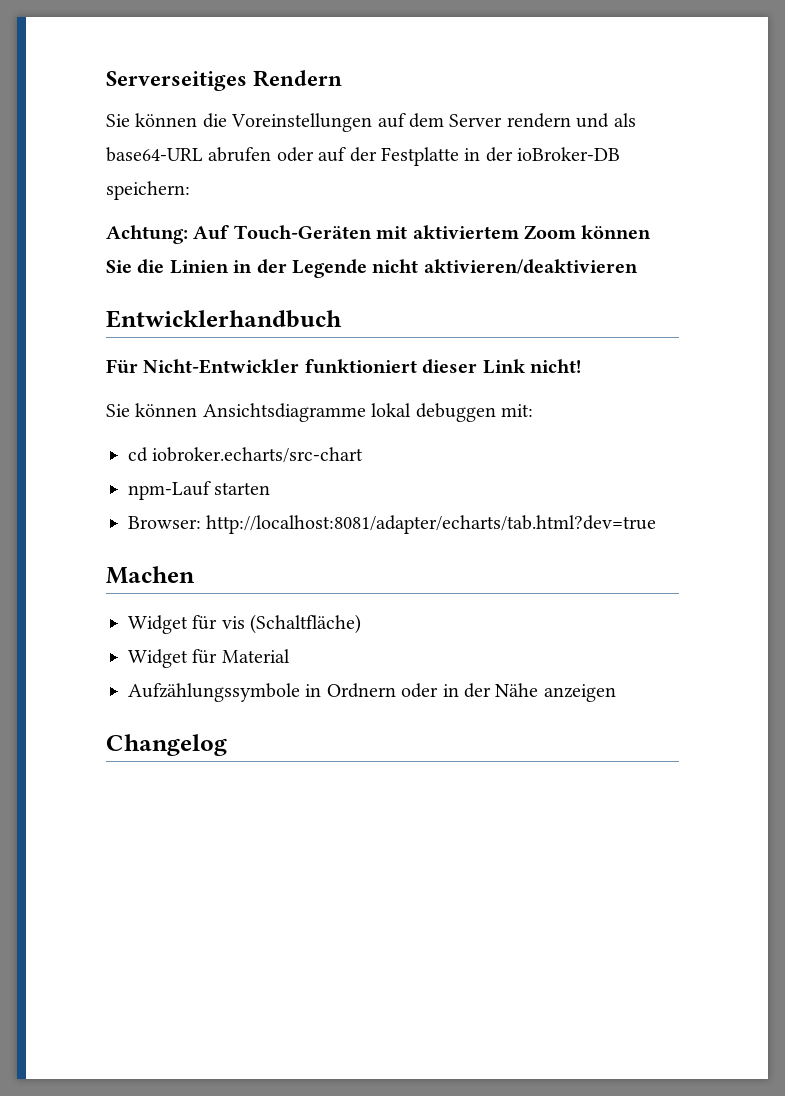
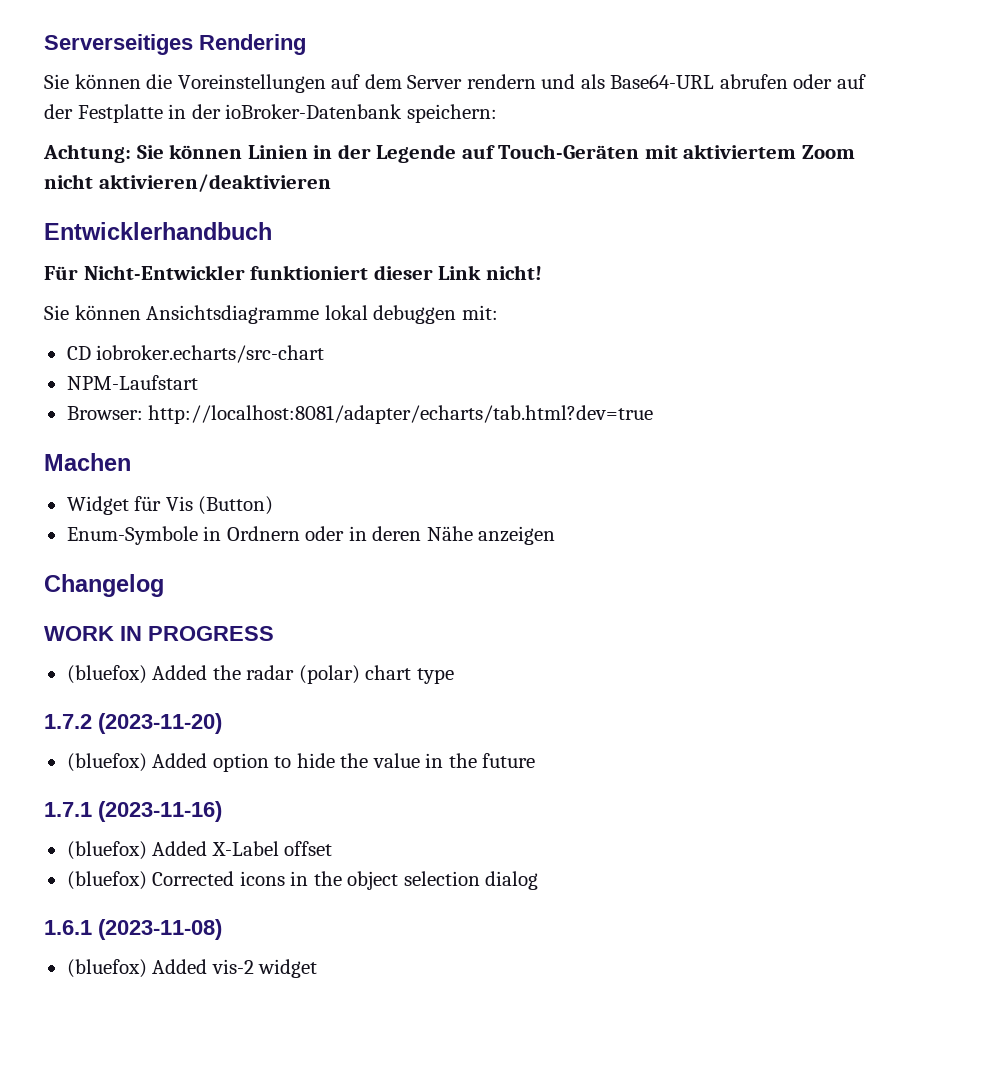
- Serverseitiges Rendern
+ Serverseitiges Rendering
- Sie können die Voreinstellungen auf dem Server rendern und als base64-URL abrufen oder auf der Festplatte in der ioBroker-DB speichern:
+ Sie können die Voreinstellungen auf dem Server rendern und als Base64-URL abrufen oder auf der Festplatte in der ioBroker-Datenbank speichern:
- Achtung: Auf Touch-Geräten mit aktiviertem Zoom können Sie die Linien in der Legende nicht aktivieren/deaktivieren
+ Achtung: Sie können Linien in der Legende auf Touch-Geräten mit aktiviertem Zoom nicht aktivieren/deaktivieren
- cd iobroker.echarts/src-chart
+ CD iobroker.echarts/src-chart
- npm-Lauf starten
+ NPM-Laufstart
- Widget für vis (Schaltfläche)
- Widget für Material
- Aufzählungssymbole in Ordnern oder in der Nähe anzeigen
+ Widget für Vis (Button)
+ Enum-Symbole in Ordnern oder in deren Nähe anzeigen
+ WORK IN PROGRESS
+ (bluefox) Added the radar (polar) chart type
+ 1.7.2 (2023-11-20)
+ (bluefox) Added option to hide the value in the future
+ 1.7.1 (2023-11-16)
+ (bluefox) Added X-Label offset
+ (bluefox) Corrected icons in the object selection dialog
+ 1.6.1 (2023-11-08)
+ (bluefox) Added vis-2 widget

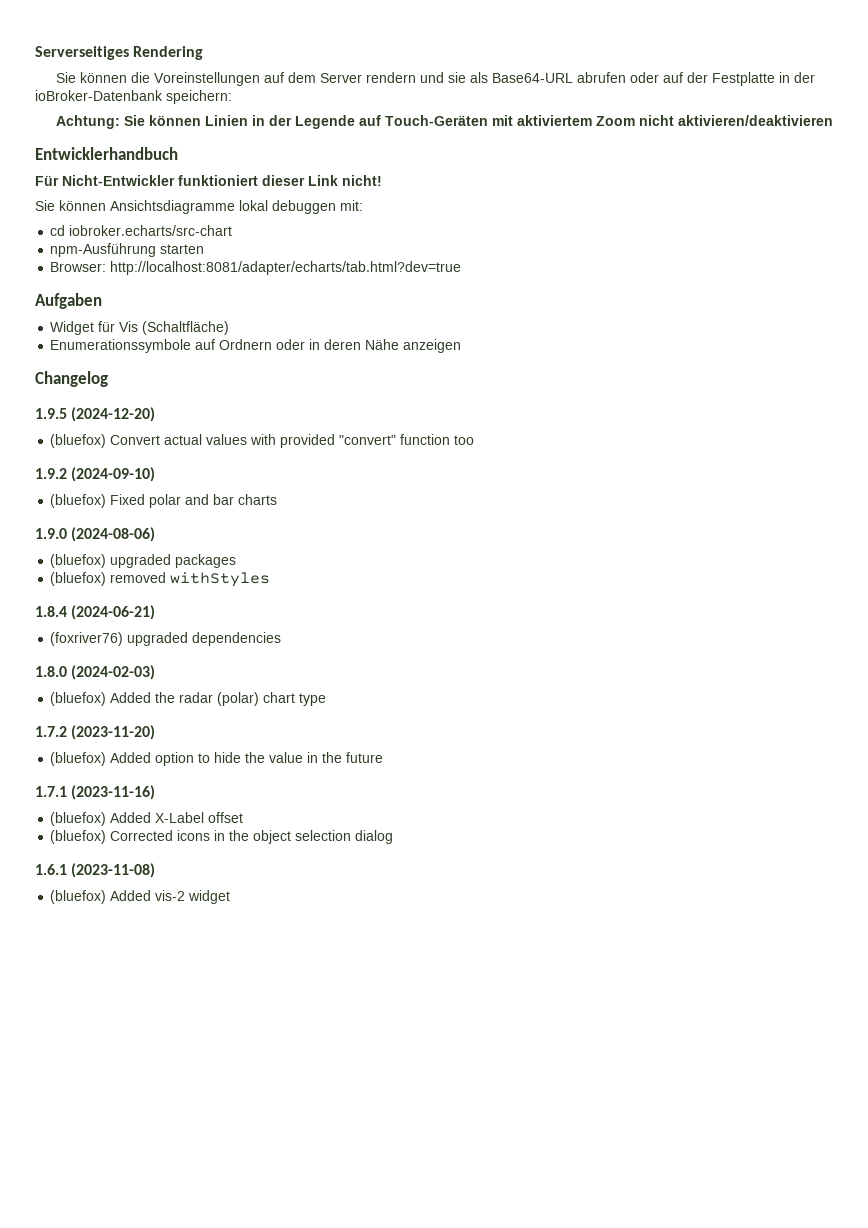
- Sie können die Voreinstellungen auf dem Server rendern und als Base64-URL abrufen oder auf der Festplatte in der ioBroker-Datenbank speichern:
+ Sie können die Voreinstellungen auf dem Server rendern und sie als Base64-URL abrufen oder auf der Festplatte in der ioBroker-Datenbank speichern:
- CD iobroker.echarts/src-chart
+ cd iobroker.echarts/src-chart
- NPM-Laufstart
+ npm-Ausführung starten
- Machen
+ Aufgaben
- Widget für Vis (Button)
- Enum-Symbole in Ordnern oder in deren Nähe anzeigen
+ Widget für Vis (Schaltfläche)
+ Enumerationssymbole auf Ordnern oder in deren Nähe anzeigen
- WORK IN PROGRESS
+ 1.9.5 (2024-12-20)
+ (bluefox) Convert actual values with provided "convert" function too
+ 1.9.2 (2024-09-10)
+ (bluefox) Fixed polar and bar charts
+ 1.9.0 (2024-08-06)
+ (bluefox) upgraded packages
+ (bluefox) removed withStyles
+ 1.8.4 (2024-06-21)
+ (foxriver76) upgraded dependencies
+ 1.8.0 (2024-02-03)

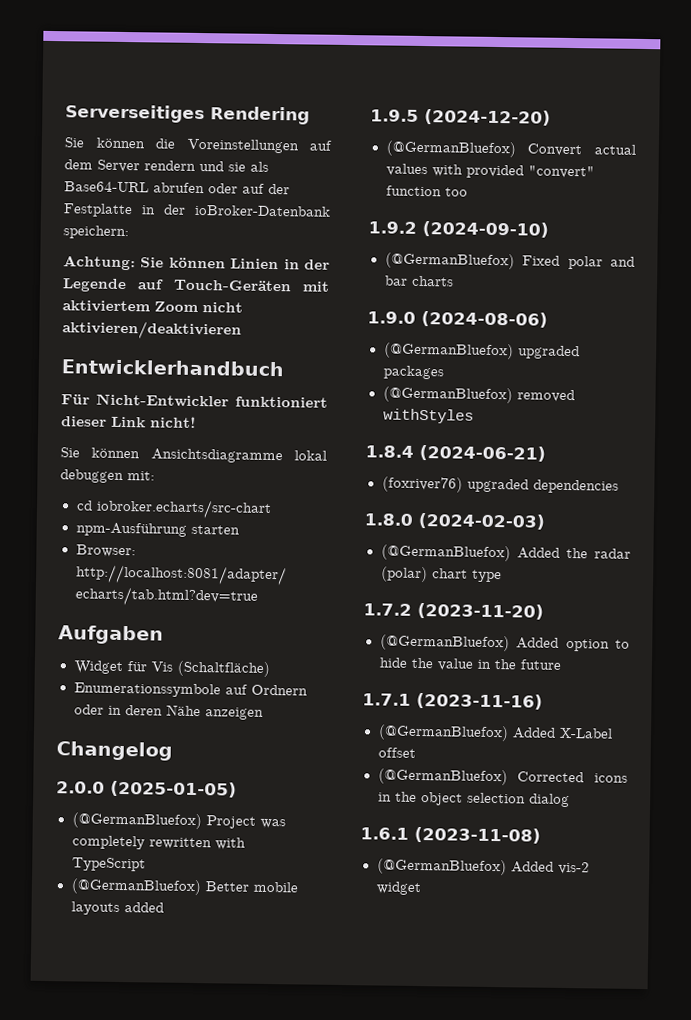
+ 2.0.0 (2025-01-05)
+ (@GermanBluefox) Project was completely rewritten with TypeScript
+ (@GermanBluefox) Better mobile layouts added
- (bluefox) Convert actual values with provided "convert" function too
+ (@GermanBluefox) Convert actual values with provided "convert" function too
- (bluefox) Fixed polar and bar charts
+ (@GermanBluefox) Fixed polar and bar charts
- (bluefox) upgraded packages
+ (@GermanBluefox) upgraded packages
- (bluefox) removed withStyles
+ (@GermanBluefox) removed withStyles
- (bluefox) Added the radar (polar) chart type
+ (@GermanBluefox) Added the radar (polar) chart type
- (bluefox) Added option to hide the value in the future
+ (@GermanBluefox) Added option to hide the value in the future
- (bluefox) Added X-Label offset
+ (@GermanBluefox) Added X-Label offset
- (bluefox) Corrected icons in the object selection dialog
+ (@GermanBluefox) Corrected icons in the object selection dialog
- (bluefox) Added vis-2 widget
+ (@GermanBluefox) Added vis-2 widget

